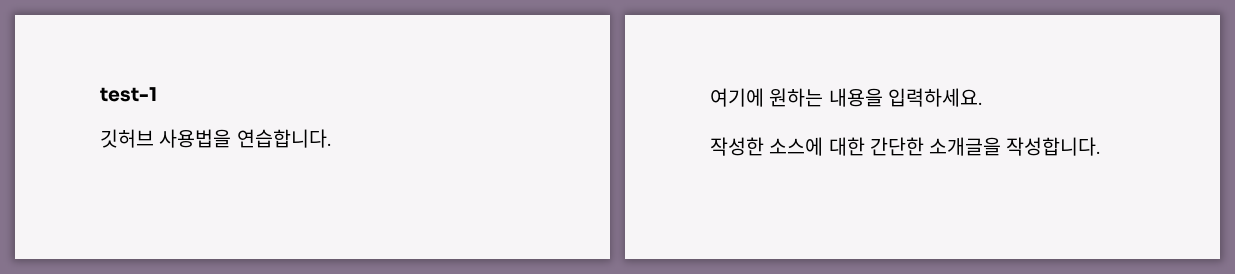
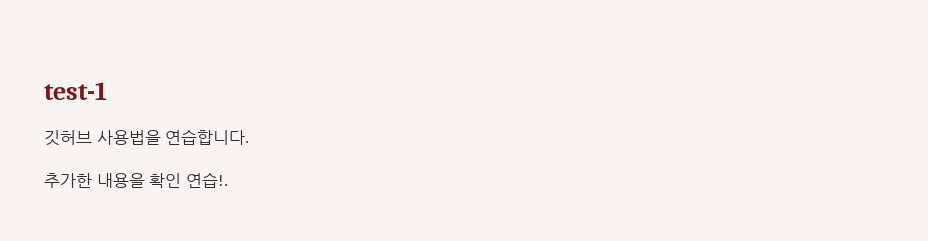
- 여기에 원하는 내용을 입력하세요.
- 작성한 소스에 대한 간단한 소개글을 작성합니다.
+ 추가한 내용을 확인 연습!.

